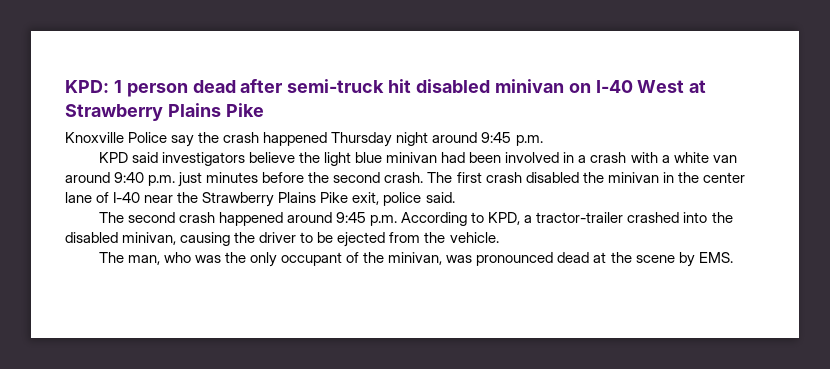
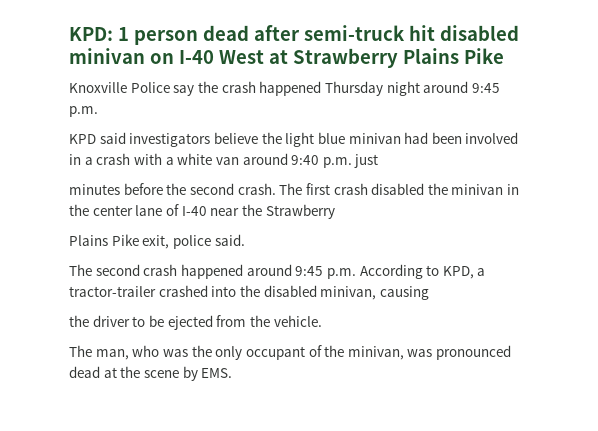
- KPD said investigators believe the light blue minivan had been involved in a crash with a white van around 9:40 p.m. just minutes before the second crash.
+ KPD said investigators believe the light blue minivan had been involved in a crash with a white van around 9:40 p.m. just
+ minutes before the second crash.
- The first crash disabled the minivan in the center lane of I-40 near the Strawberry Plains Pike exit, police said.
+ The first crash disabled the minivan in the center lane of I-40 near the Strawberry
+ Plains Pike exit, police said.
- The second crash happened around 9:45 p.m. According to KPD, a tractor-trailer crashed into the disabled minivan, causing the driver to be ejected from the vehicle.
+ The second crash happened around 9:45 p.m. According to KPD, a tractor-trailer crashed into the disabled minivan, causing
+ the driver to be ejected from the vehicle.

